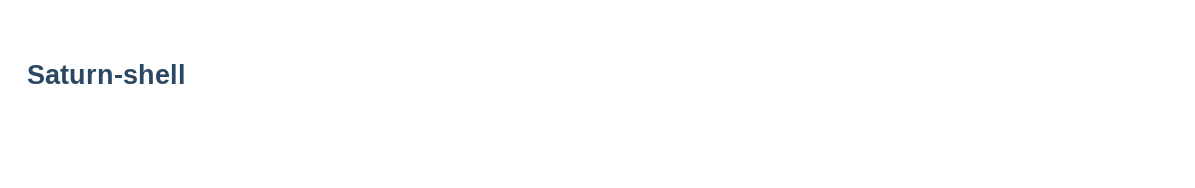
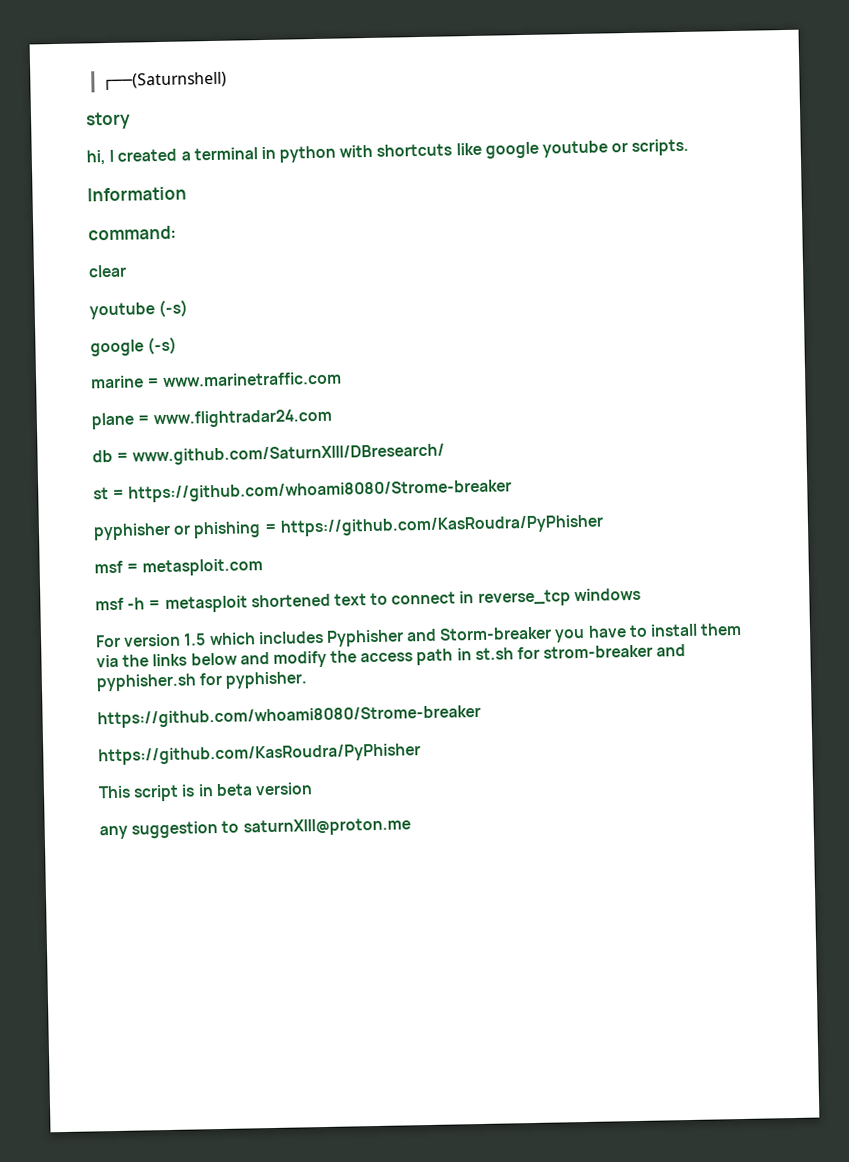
- Saturn-shell
+ ┌──(Saturnshell)
+ story
+ hi, I created a terminal in python with shortcuts like google youtube or scripts.
+ Information
+ command:
+ clear
+ youtube (-s)
+ google (-s)
+ marine = www.marinetraffic.com
+ plane = www.flightradar24.com
+ db = www.github.com/SaturnXIII/DBresearch/
+ st = https://github.com/whoami8080/Strome-breaker
+ pyphisher or phishing = https://github.com/KasRoudra/PyPhisher
+ msf = metasploit.com
+ msf -h = metasploit shortened text to connect in reverse_tcp windows
+ For version 1.5 which includes Pyphisher and Storm-breaker you have to install them via the links below and modify the access path in st.sh for strom-breaker and pyphisher.sh for pyphisher.
+ https://github.com/whoami8080/Strome-breaker
+ https://github.com/KasRoudra/PyPhisher
+ This script is in beta version
+ any suggestion to saturnXIII@proton.me

